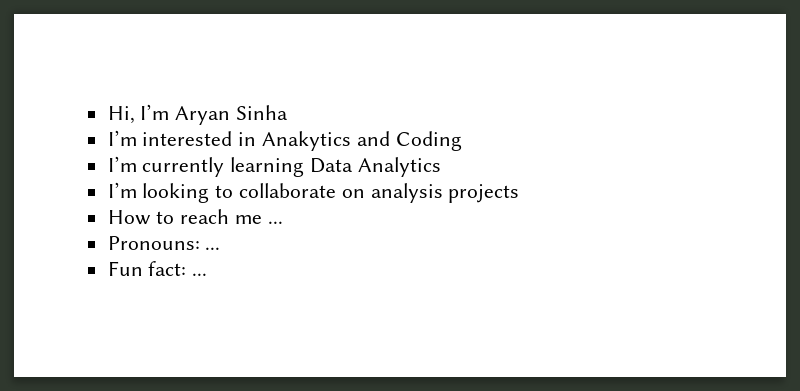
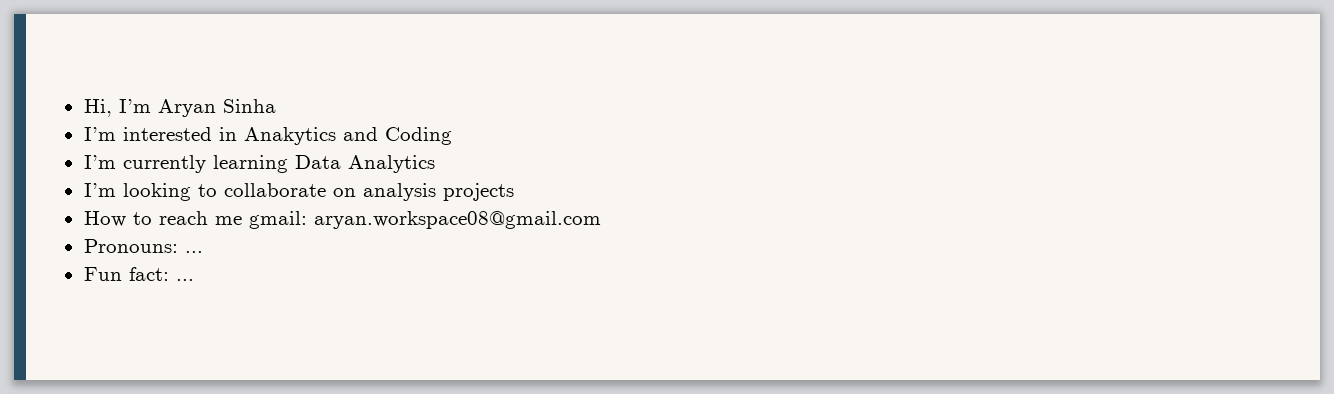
- How to reach me ...
+ How to reach me gmail: aryan.workspace08@gmail.com

